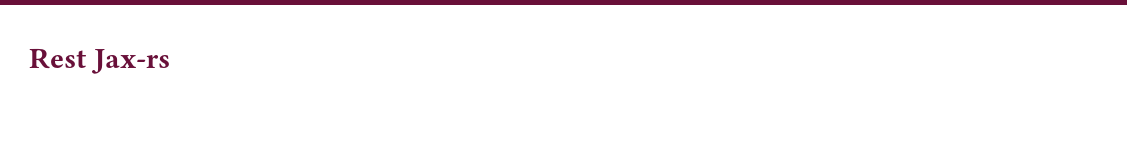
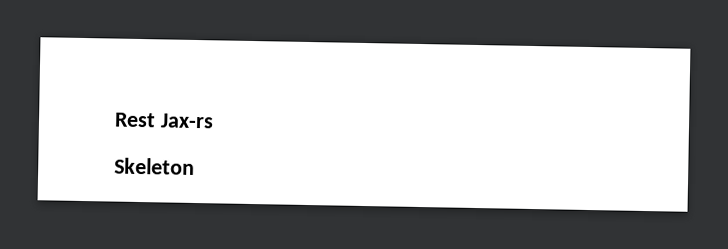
+ Skeleton

